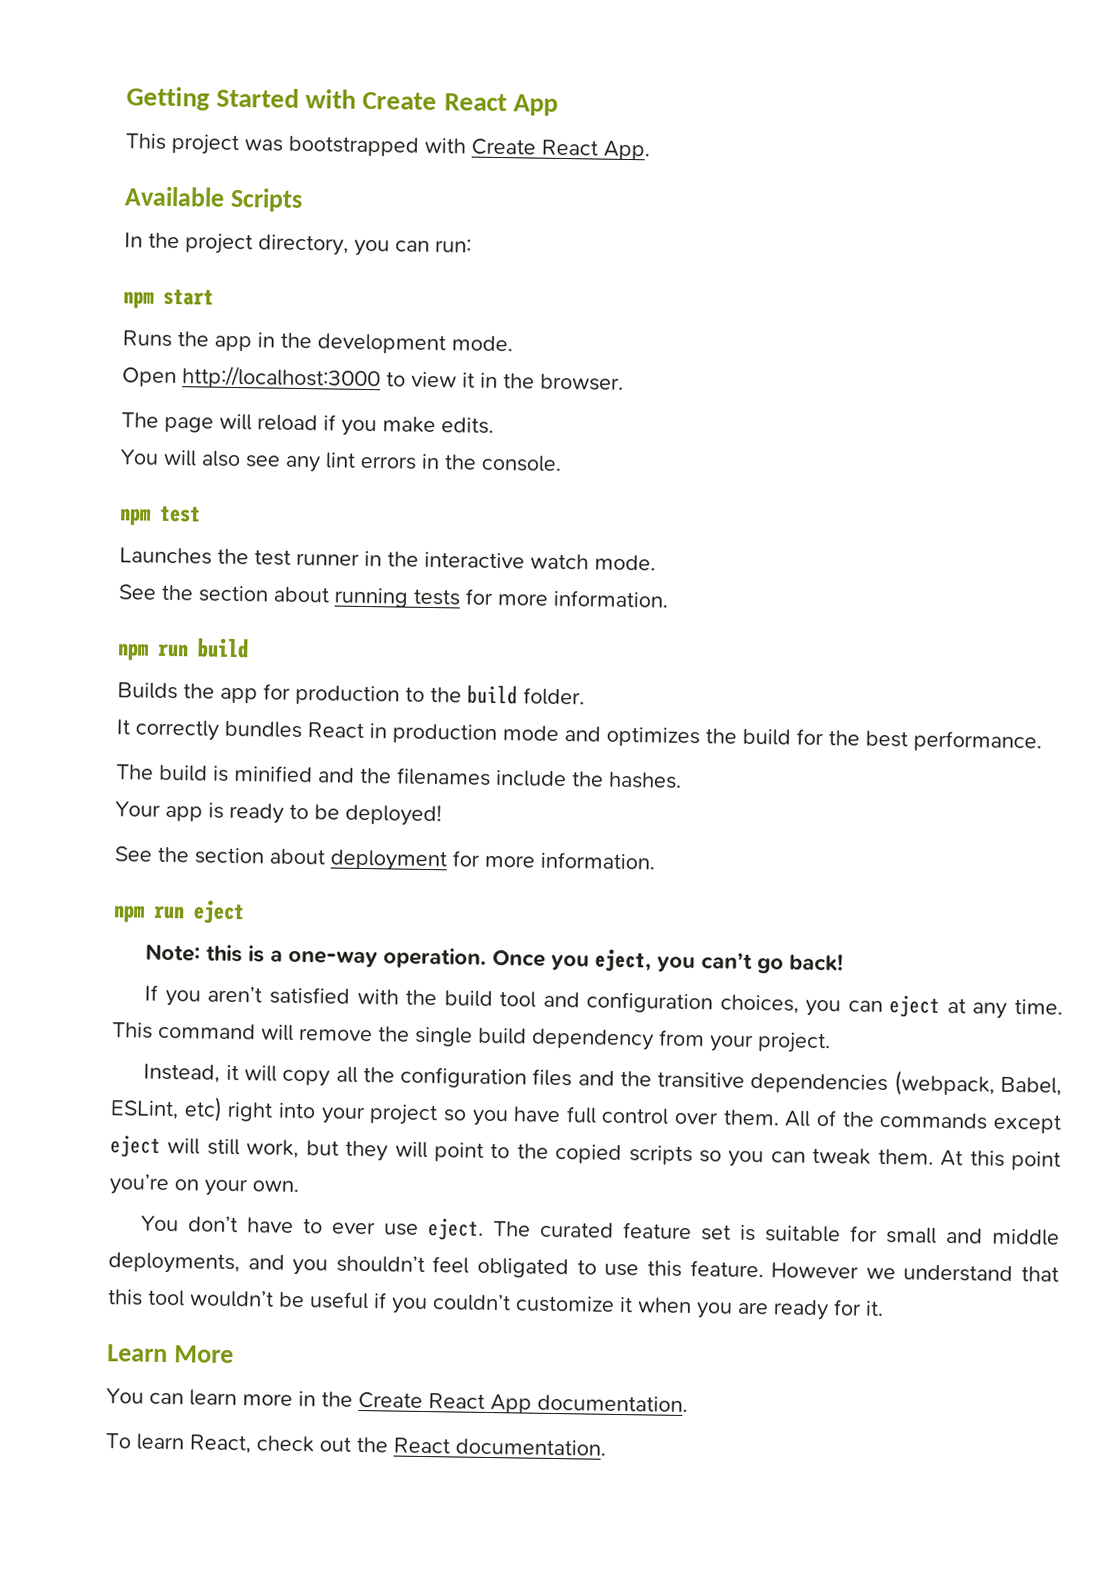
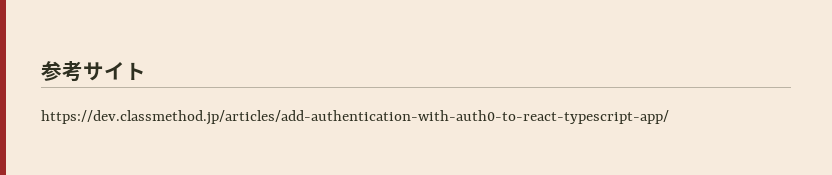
- Getting Started with Create React App
- This project was bootstrapped with Create React App.
- Available Scripts
- In the project directory, you can run:
- npm start
- Runs the app in the development mode.
- Open http://localhost:3000 to view it in the browser.
- The page will reload if you make edits.
- You will also see any lint errors in the console.
- npm test
- Launches the test runner in the interactive watch mode.
- See the section about running tests for more information.
- npm run build
- Builds the app for production to the build folder.
- It correctly bundles React in production mode and optimizes the build for the best performance.
- The build is minified and the filenames include the hashes.
- Your app is ready to be deployed!
- See the section about deployment for more information.
- npm run eject
- Note: this is a one-way operation. Once you eject, you can’t go back!
- If you aren’t satisfied with the build tool and configuration choices, you can eject at any time. This command will remove the single build dependency from your project.
- Instead, it will copy all the configuration files and the transitive dependencies (webpack, Babel, ESLint, etc) right into your project so you have full control over them. All of the commands except eject will still work, but they will point to the copied scripts so you can tweak them. At this point you’re on your own.
- You don’t have to ever use eject. The curated feature set is suitable for small and middle deployments, and you shouldn’t feel obligated to use this feature. However we understand that this tool wouldn’t be useful if you couldn’t customize it when you are ready for it.
- Learn More
- You can learn more in the Create React App documentation.
- To learn React, check out the React documentation.
+ 参考サイト
+ https://dev.classmethod.jp/articles/add-authentication-with-auth0-to-react-typescript-app/

